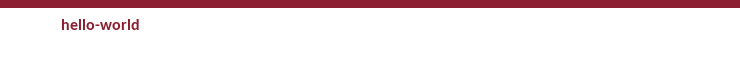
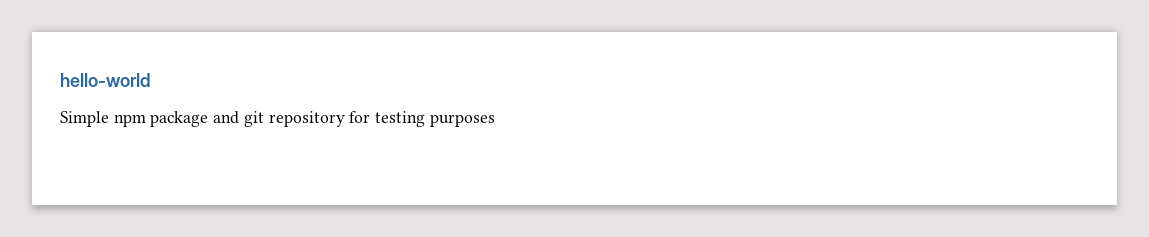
+ Simple npm package and git repository for testing purposes

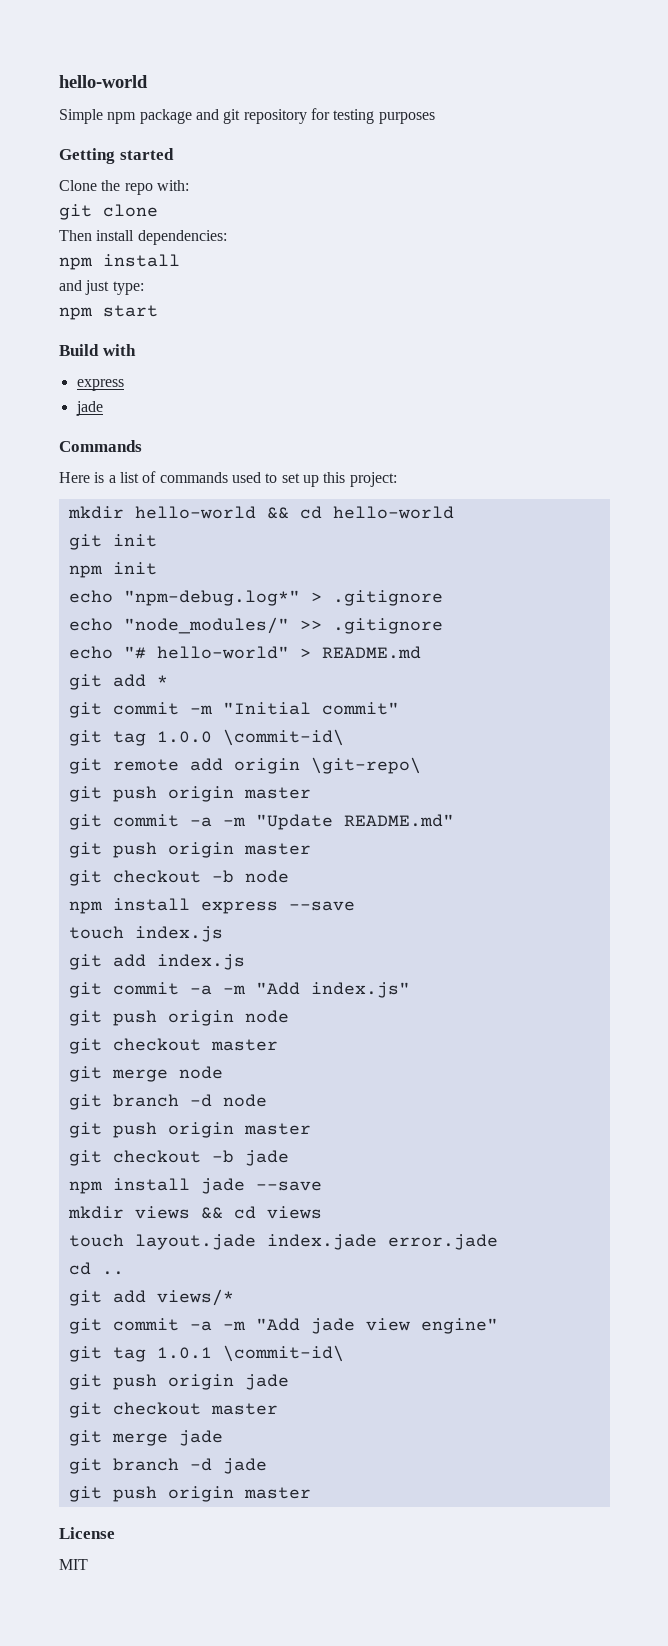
+ Getting started
+ Clone the repo with:
+ git clone
+ Then install dependencies:
+ npm install
+ and just type:
+ npm start
+ Build with
+ express
+ jade
+ Commands
+ Here is a list of commands used to set up this project:
+ mkdir hello-world && cd hello-world
+ git init
+ npm init
+ echo "npm-debug.log*" > .gitignore
+ echo "node_modules/" >> .gitignore
+ echo "# hello-world" > README.md
+ git add *
+ git commit -m "Initial commit"
+ git tag 1.0.0 \commit-id\
+ git remote add origin \git-repo\
+ git push origin master
+ git commit -a -m "Update README.md"
+ git push origin master
+ git checkout -b node
+ npm install express --save
+ touch index.js
+ git add index.js
+ git commit -a -m "Add index.js"
+ git push origin node
+ git checkout master
+ git merge node
+ git branch -d node
+ git push origin master
+ git checkout -b jade
+ npm install jade --save
+ mkdir views && cd views
+ touch layout.jade index.jade error.jade
+ cd ..
+ git add views/*
+ git commit -a -m "Add jade view engine"
+ git tag 1.0.1 \commit-id\
+ git push origin jade
+ git checkout master
+ git merge jade
+ git branch -d jade
+ git push origin master
+ License
+ MIT

